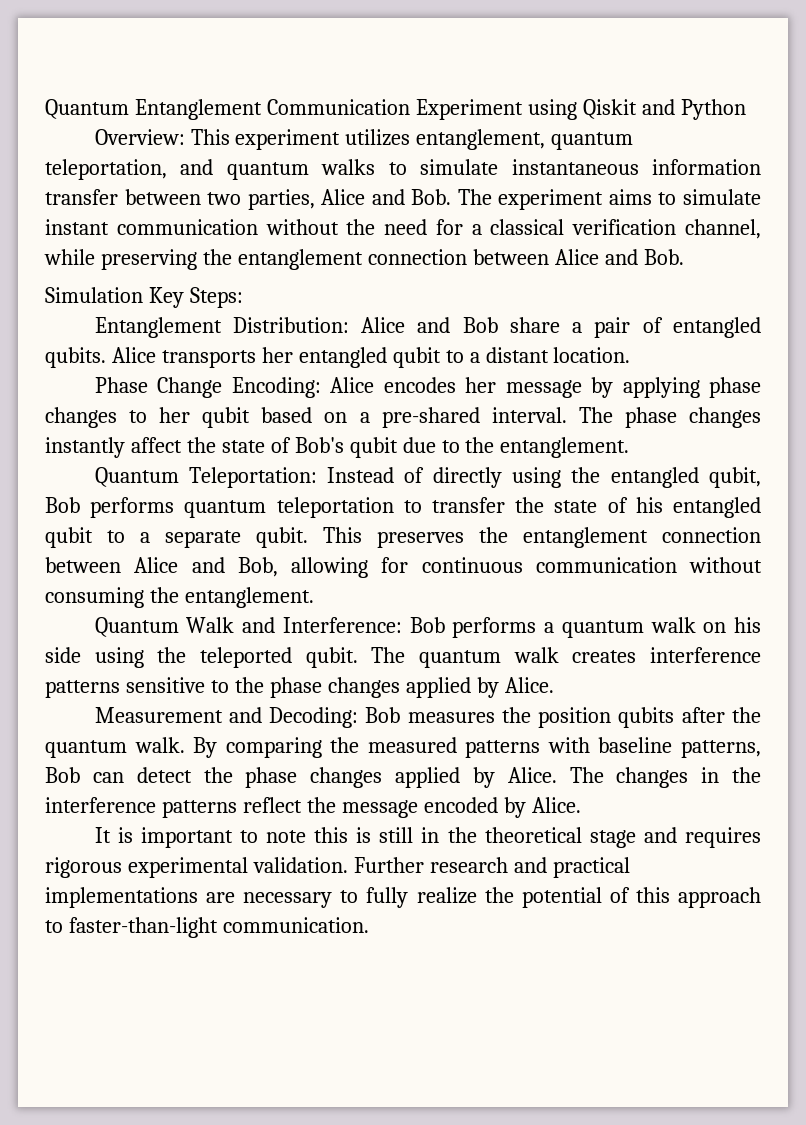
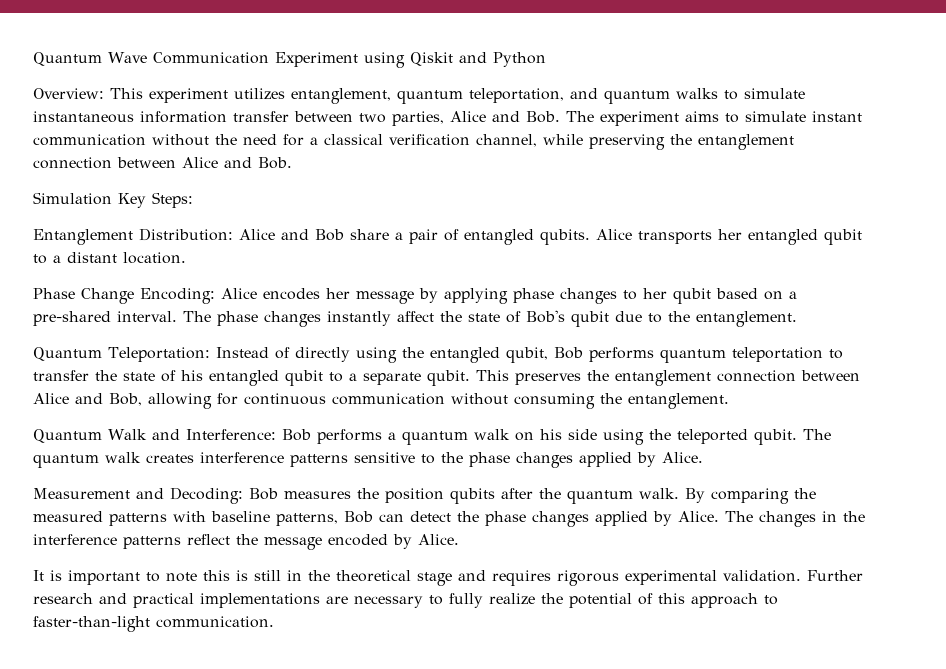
- Quantum Entanglement Communication Experiment using Qiskit and Python
+ Quantum Wave Communication Experiment using Qiskit and Python

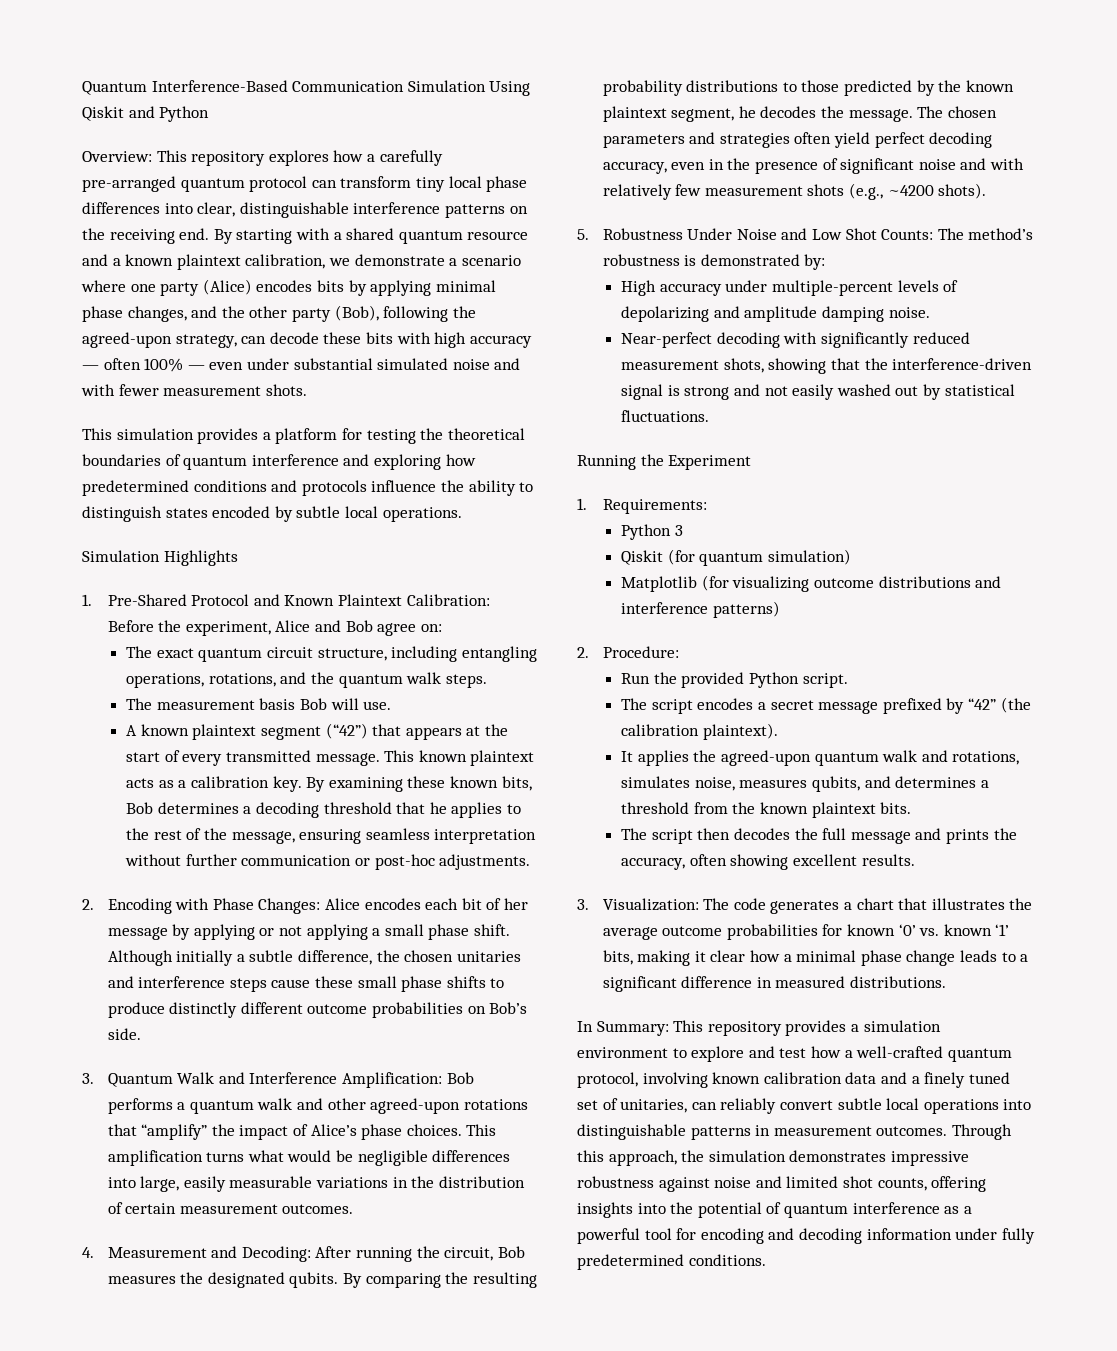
- Quantum Wave Communication Experiment using Qiskit and Python
+ Quantum Interference-Based Communication Simulation Using Qiskit and Python
- Overview: This experiment utilizes entanglement, quantum teleportation, and quantum walks to simulate instantaneous information transfer between two parties, Alice and Bob. The experiment aims to simulate instant communication without the need for a classical verification channel, while preserving the entanglement connection between Alice and Bob.
- Simulation Key Steps:
- Entanglement Distribution: Alice and Bob share a pair of entangled qubits. Alice transports her entangled qubit to a distant location.
- Phase Change Encoding: Alice encodes her message by applying phase changes to her qubit based on a pre-shared interval. The phase changes instantly affect the state of Bob's qubit due to the entanglement.
- Quantum Teleportation: Instead of directly using the entangled qubit, Bob performs quantum teleportation to transfer the state of his entangled qubit to a separate qubit. This preserves the entanglement connection between Alice and Bob, allowing for continuous communication without consuming the entanglement.
- Quantum Walk and Interference: Bob performs a quantum walk on his side using the teleported qubit. The quantum walk creates interference patterns sensitive to the phase changes applied by Alice.
- Measurement and Decoding: Bob measures the position qubits after the quantum walk. By comparing the measured patterns with baseline patterns, Bob can detect the phase changes applied by Alice. The changes in the interference patterns reflect the message encoded by Alice.
- It is important to note this is still in the theoretical stage and requires rigorous experimental validation. Further research and practical implementations are necessary to fully realize the potential of this approach to faster-than-light communication.
+ Overview: This repository explores how a carefully pre-arranged quantum protocol can transform tiny local phase differences into clear, distinguishable interference patterns on the receiving end. By starting with a shared quantum resource and a known plaintext calibration, we demonstrate a scenario where one party (Alice) encodes bits by applying minimal phase changes, and the other party (Bob), following the agreed-upon strategy, can decode these bits with high accuracy — often 100% — even under substantial simulated noise and with fewer measurement shots.
+ This simulation provides a platform for testing the theoretical boundaries of quantum interference and exploring how predetermined conditions and protocols influence the ability to distinguish states encoded by subtle local operations.
+ Simulation Highlights
+ 1. Pre-Shared Protocol and Known Plaintext Calibration: Before the experiment, Alice and Bob agree on:
+ The exact quantum circuit structure, including entangling operations, rotations, and the quantum walk steps.
+ The measurement basis Bob will use.
+ A known plaintext segment (“42”) that appears at the start of every transmitted message. This known plaintext acts as a calibration key. By examining these known bits, Bob determines a decoding threshold that he applies to the rest of the message, ensuring seamless interpretation without further communication or post-hoc adjustments.
+ 2. Encoding with Phase Changes: Alice encodes each bit of her message by applying or not applying a small phase shift. Although initially a subtle difference, the chosen unitaries and interference steps cause these small phase shifts to produce distinctly different outcome probabilities on Bob’s side.
+ 3. Quantum Walk and Interference Amplification: Bob performs a quantum walk and other agreed-upon rotations that “amplify” the impact of Alice’s phase choices. This amplification turns what would be negligible differences into large, easily measurable variations in the distribution of certain measurement outcomes.
+ 4. Measurement and Decoding: After running the circuit, Bob measures the designated qubits. By comparing the resulting probability distributions to those predicted by the known plaintext segment, he decodes the message. The chosen parameters and strategies often yield perfect decoding accuracy, even in the presence of significant noise and with relatively few measurement shots (e.g., ~4200 shots).
+ 5. Robustness Under Noise and Low Shot Counts: The method’s robustness is demonstrated by:
+ High accuracy under multiple-percent levels of depolarizing and amplitude damping noise.
+ Near-perfect decoding with significantly reduced measurement shots, showing that the interference-driven signal is strong and not easily washed out by statistical fluctuations.
+ Running the Experiment
+ 1. Requirements:
+ Python 3
+ Qiskit (for quantum simulation)
+ Matplotlib (for visualizing outcome distributions and interference patterns)
+ 2. Procedure:
+ Run the provided Python script.
+ The script encodes a secret message prefixed by “42” (the calibration plaintext).
+ It applies the agreed-upon quantum walk and rotations, simulates noise, measures qubits, and determines a threshold from the known plaintext bits.
+ The script then decodes the full message and prints the accuracy, often showing excellent results.
+ 3. Visualization: The code generates a chart that illustrates the average outcome probabilities for known ‘0’ vs. known ‘1’ bits, making it clear how a minimal phase change leads to a significant difference in measured distributions.
+ In Summary: This repository provides a simulation environment to explore and test how a well-crafted quantum protocol, involving known calibration data and a finely tuned set of unitaries, can reliably convert subtle local operations into distinguishable patterns in measurement outcomes. Through this approach, the simulation demonstrates impressive robustness against noise and limited shot counts, offering insights into the potential of quantum interference as a powerful tool for encoding and decoding information under fully predetermined conditions.

